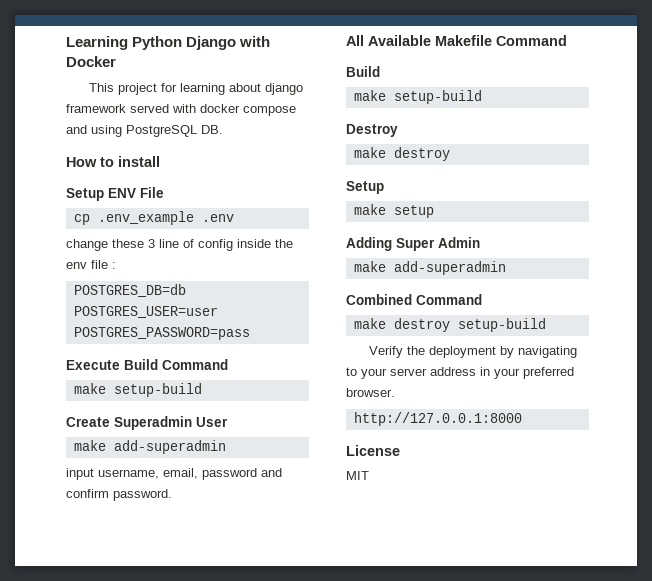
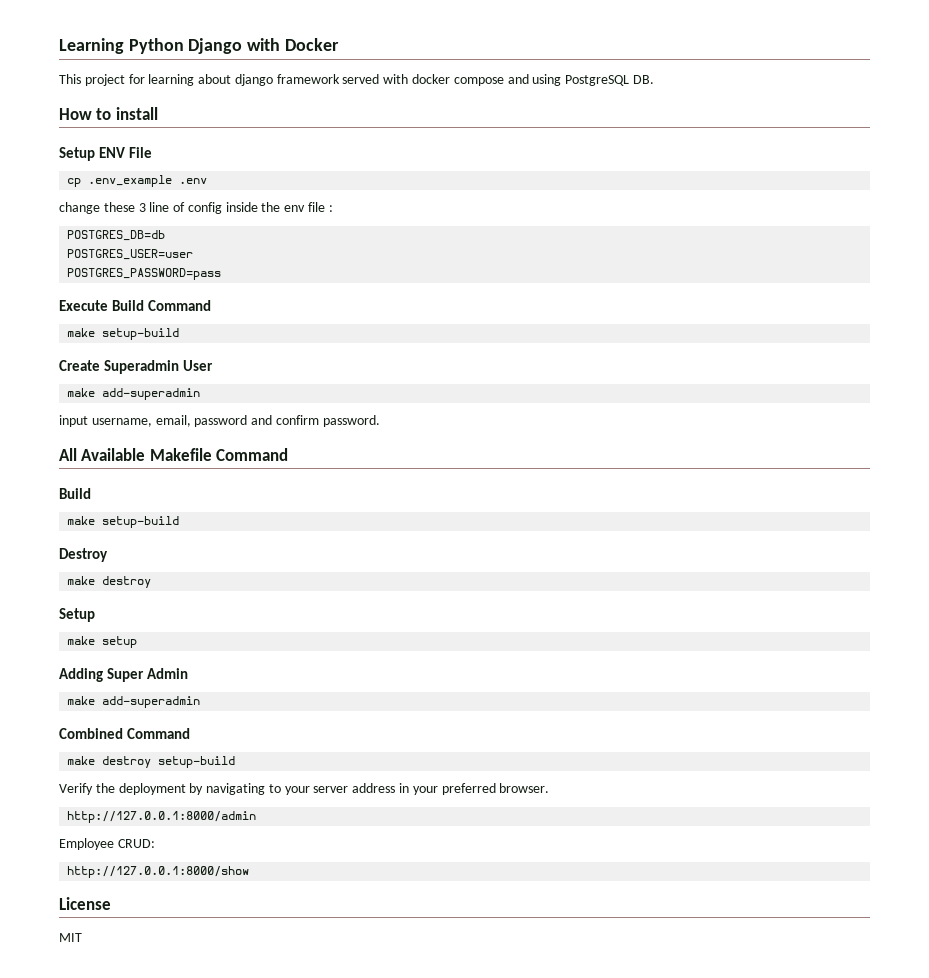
- http://127.0.0.1:8000
+ http://127.0.0.1:8000/admin
+ Employee CRUD:
+ http://127.0.0.1:8000/show

